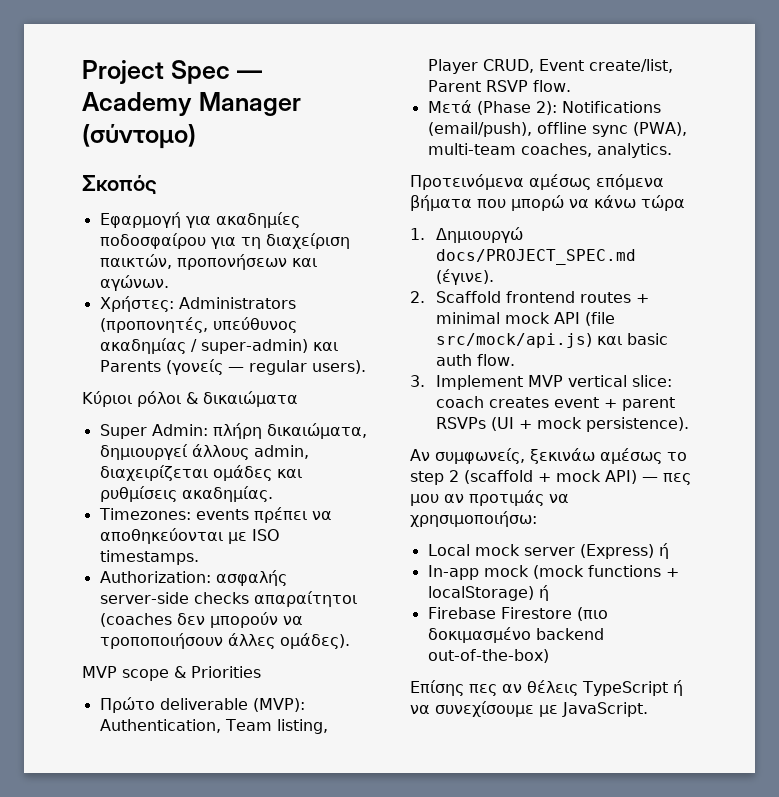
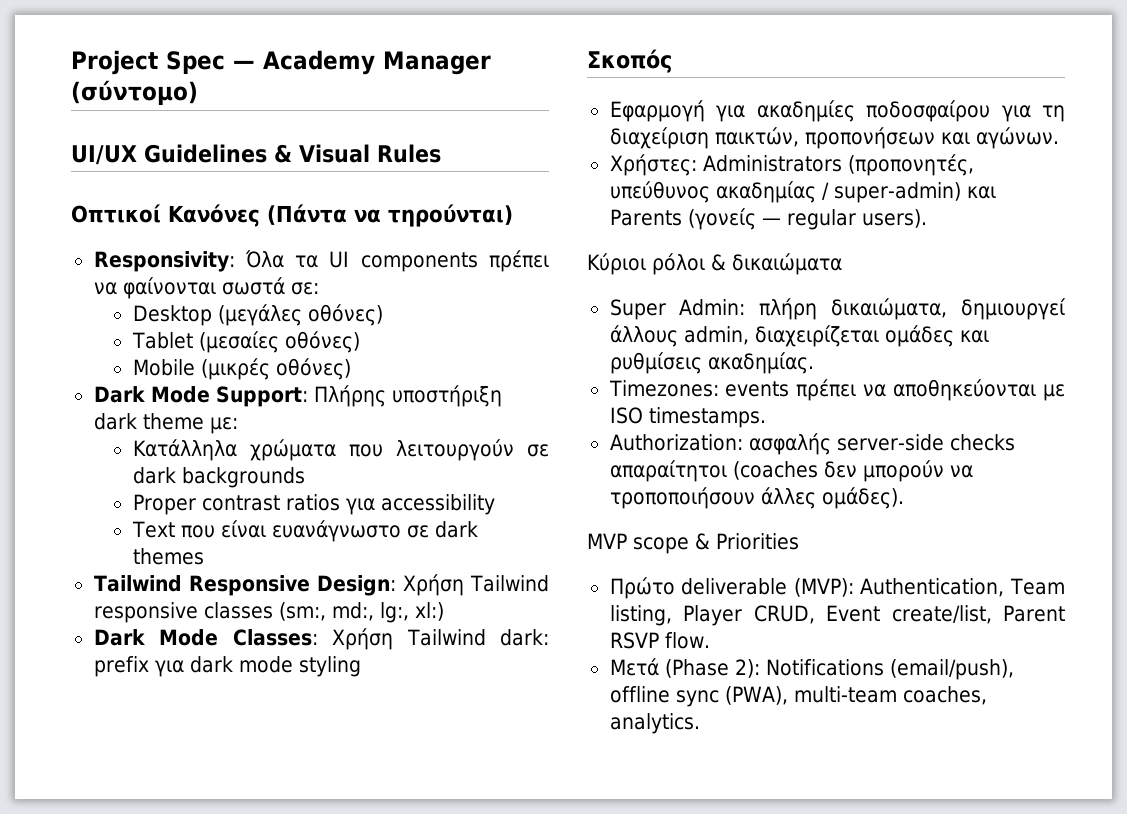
+ UI/UX Guidelines & Visual Rules
+ Οπτικοί Κανόνες (Πάντα να τηρούνται)
+ Responsivity: Όλα τα UI components πρέπει να φαίνονται σωστά σε:
+ Desktop (μεγάλες οθόνες)
+ Tablet (μεσαίες οθόνες)
+ Mobile (μικρές οθόνες)
+ Dark Mode Support: Πλήρης υποστήριξη dark theme με:
+ Κατάλληλα χρώματα που λειτουργούν σε dark backgrounds
+ Proper contrast ratios για accessibility
+ Text που είναι ευανάγνωστο σε dark themes
+ Tailwind Responsive Design: Χρήση Tailwind responsive classes (sm:, md:, lg:, xl:)
+ Dark Mode Classes: Χρήση Tailwind dark: prefix για dark mode styling
- Προτεινόμενα αμέσως επόμενα βήματα που μπορώ να κάνω τώρα
- 1. Δημιουργώ docs/PROJECT_SPEC.md (έγινε).
- 2. Scaffold frontend routes + minimal mock API (file src/mock/api.js) και basic auth flow.
- 3. Implement MVP vertical slice: coach creates event + parent RSVPs (UI + mock persistence).
- Αν συμφωνείς, ξεκινάω αμέσως το step 2 (scaffold + mock API) — πες μου αν προτιμάς να χρησιμοποιήσω:
- Local mock server (Express) ή
- In-app mock (mock functions + localStorage) ή
- Firebase Firestore (πιο δοκιμασμένο backend out-of-the-box)
- Επίσης πες αν θέλεις TypeScript ή να συνεχίσουμε με JavaScript.

